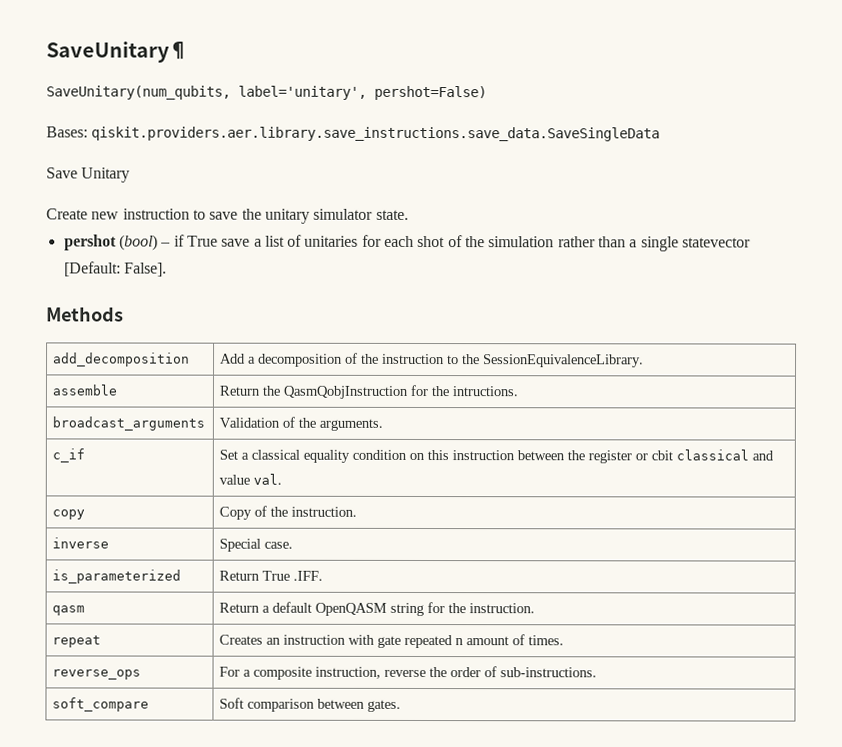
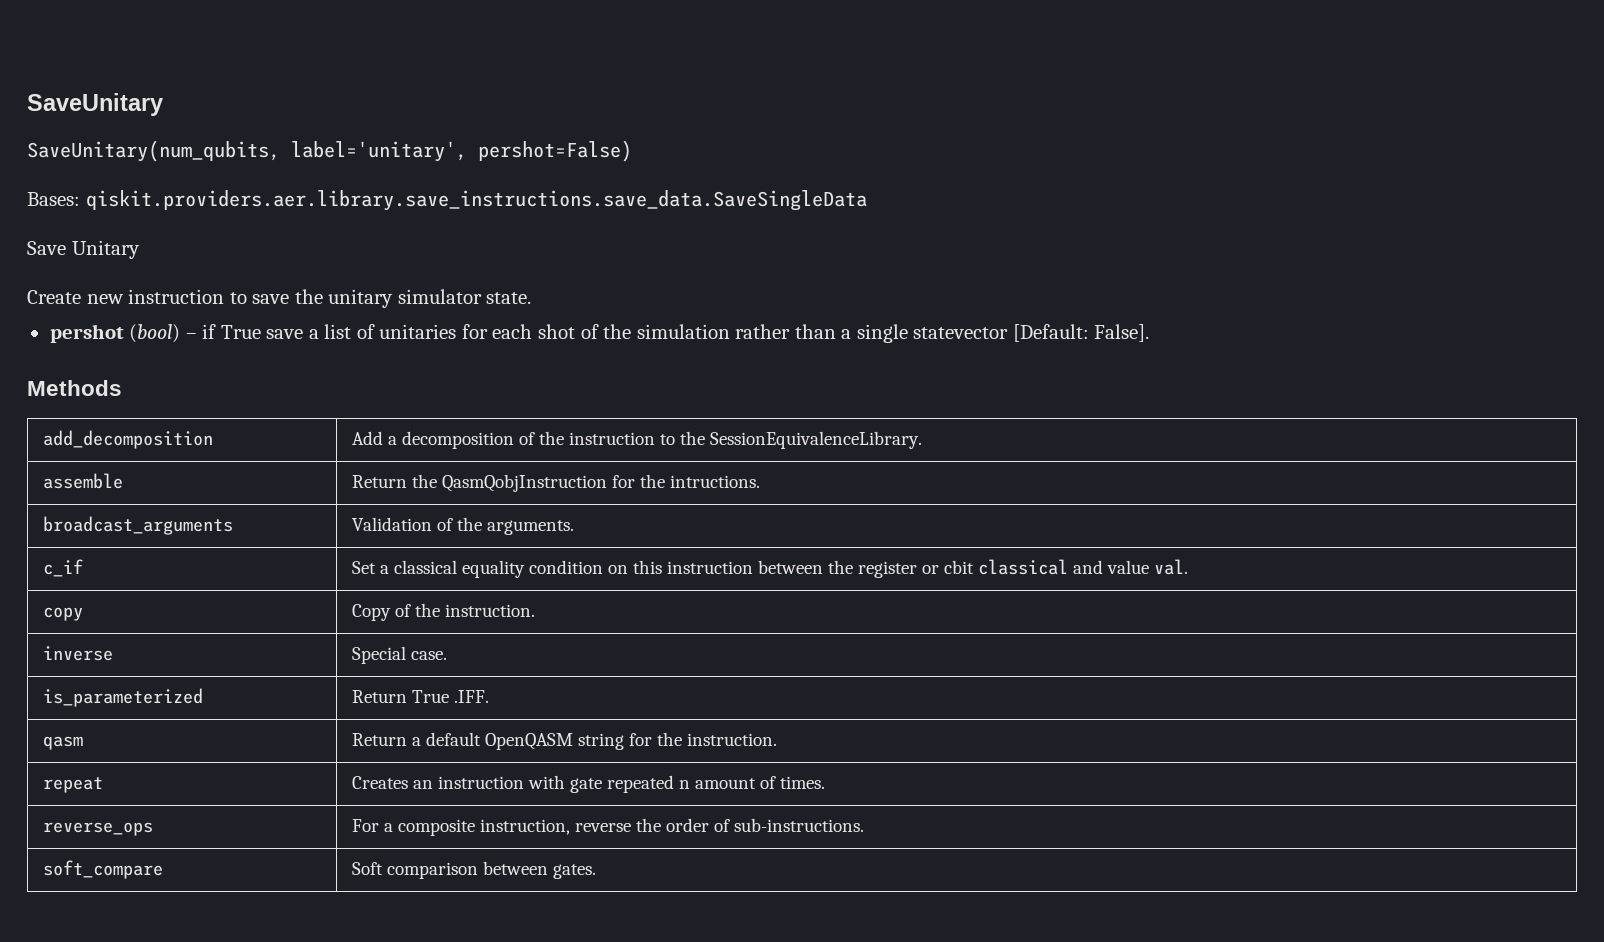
- SaveUnitary¶
+ SaveUnitary

